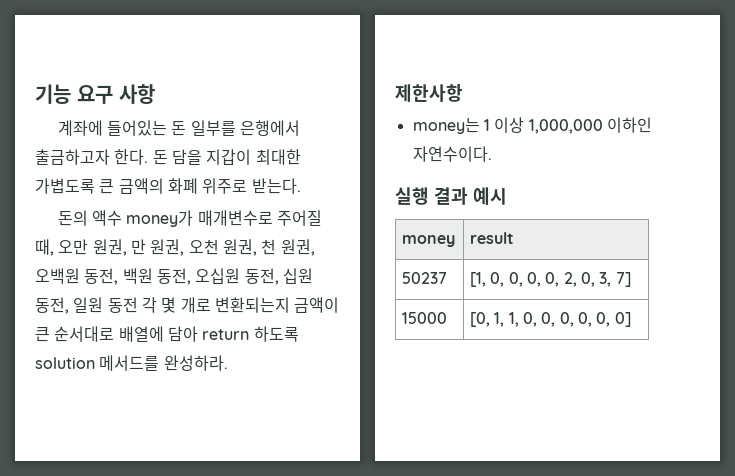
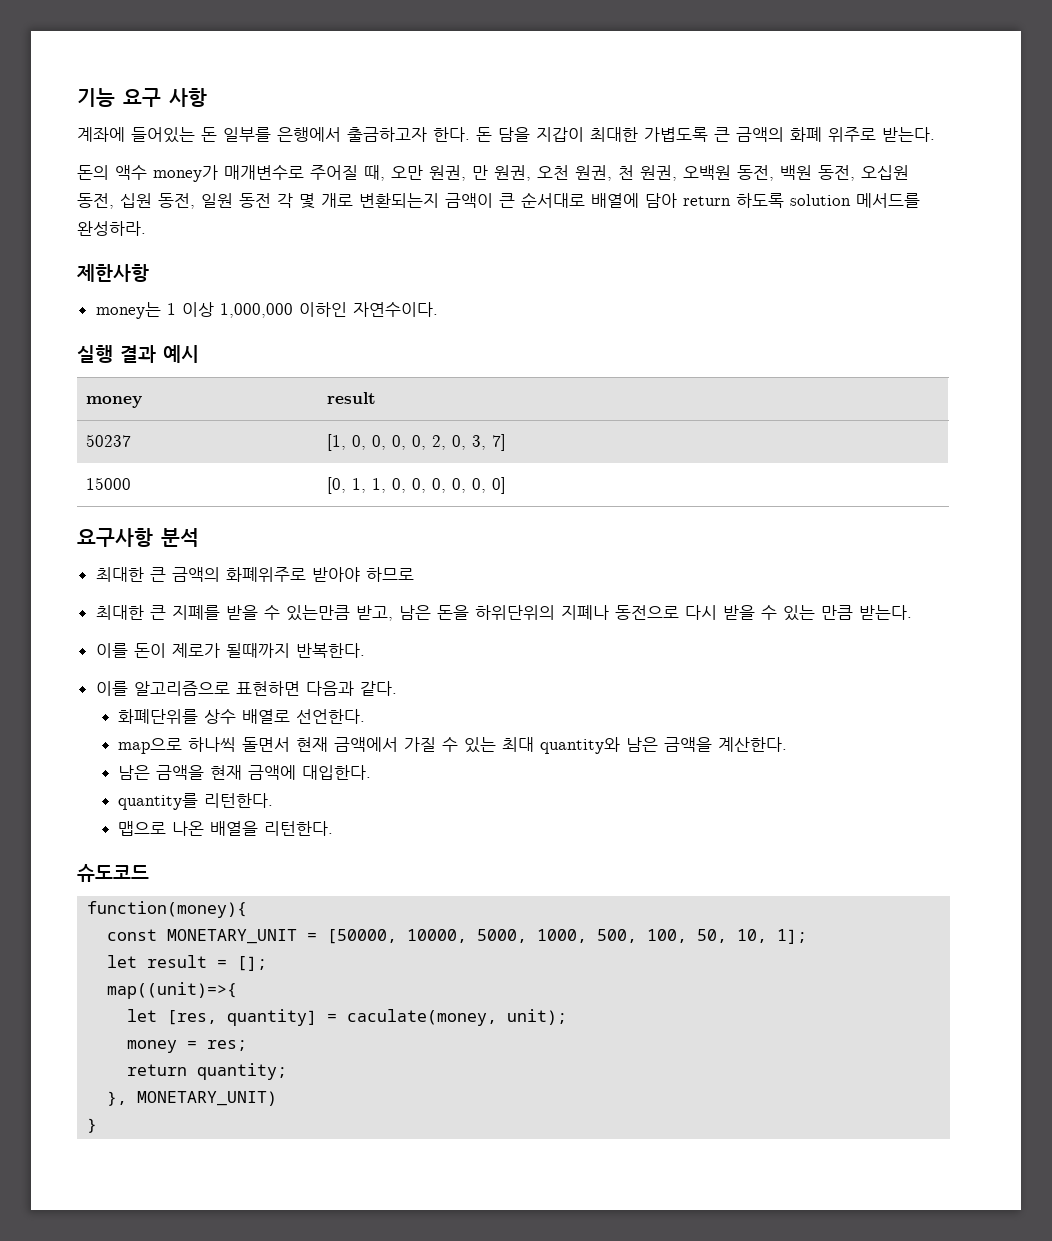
+ 요구사항 분석
+ 최대한 큰 금액의 화폐위주로 받아야 하므로
+ 최대한 큰 지폐를 받을 수 있는만큼 받고, 남은 돈을 하위단위의 지폐나 동전으로 다시 받을 수 있는 만큼 받는다.
+ 이를 돈이 제로가 될때까지 반복한다.
+ 이를 알고리즘으로 표현하면 다음과 같다.
+ 화폐단위를 상수 배열로 선언한다.
+ map으로 하나씩 돌면서 현재 금액에서 가질 수 있는 최대 quantity와 남은 금액을 계산한다.
+ 남은 금액을 현재 금액에 대입한다.
+ quantity를 리턴한다.
+ 맵으로 나온 배열을 리턴한다.
+ 슈도코드
+ function(money){
+ const MONETARY_UNIT = [50000, 10000, 5000, 1000, 500, 100, 50, 10, 1];
+ let result = [];
+ map((unit)=>{
+ let [res, quantity] = caculate(money, unit);
+ money = res;
+ return quantity;
+ }, MONETARY_UNIT)
+ }

